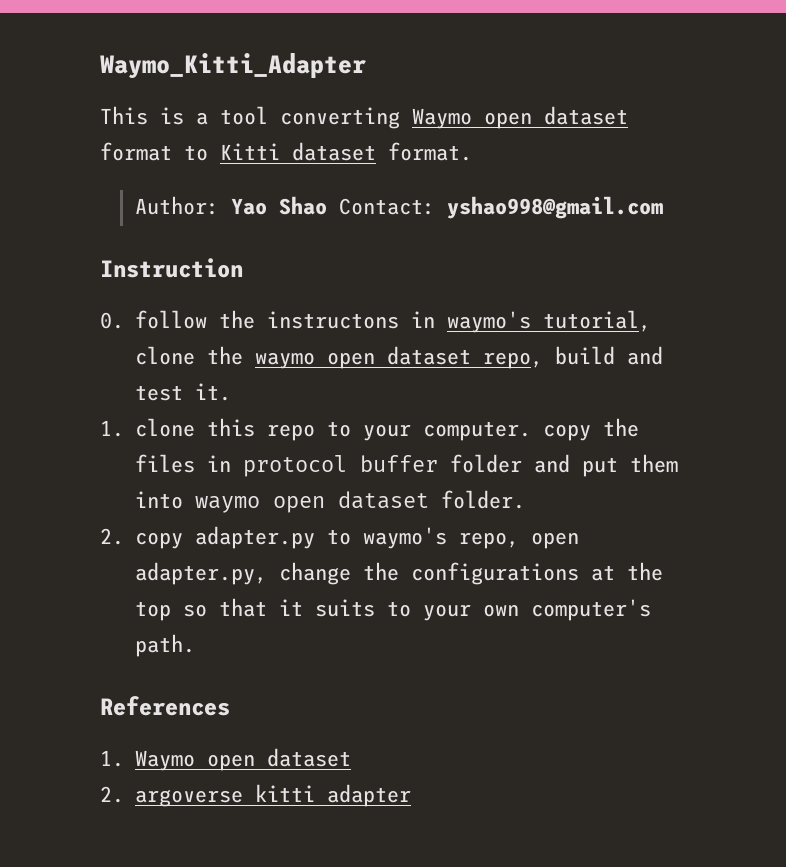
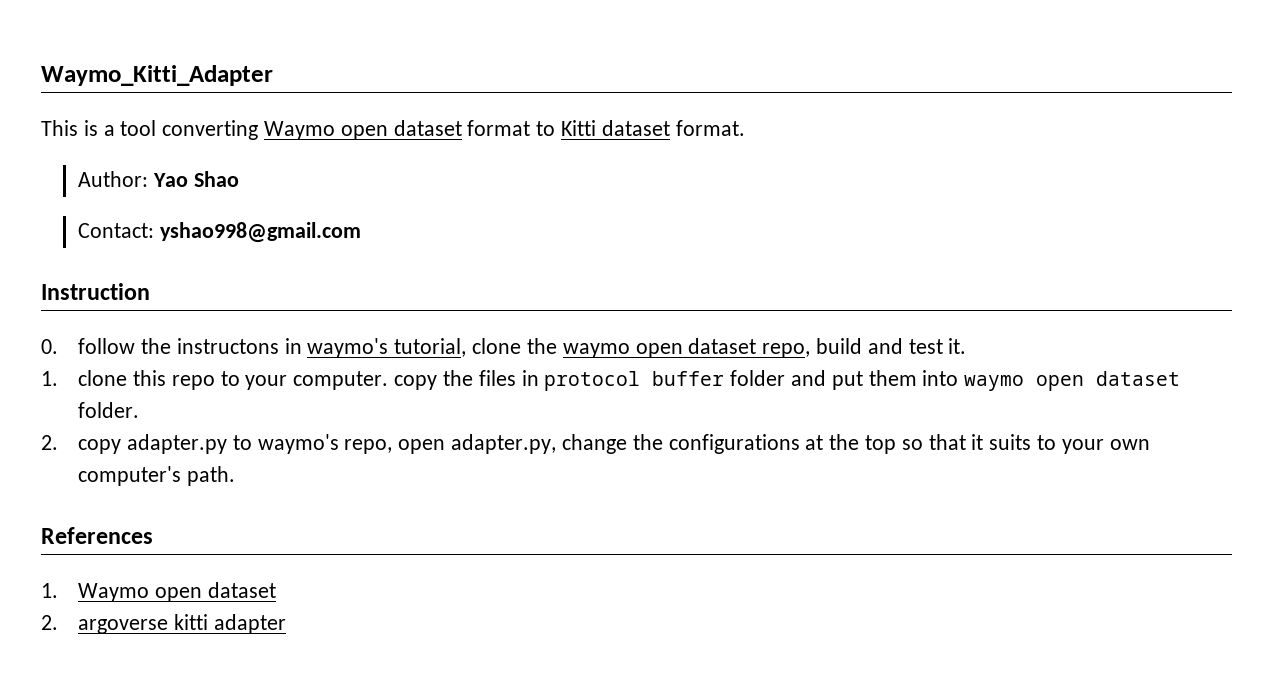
- Author: Yao Shao Contact: yshao998@gmail.com
+ Author: Yao Shao
+ Contact: yshao998@gmail.com

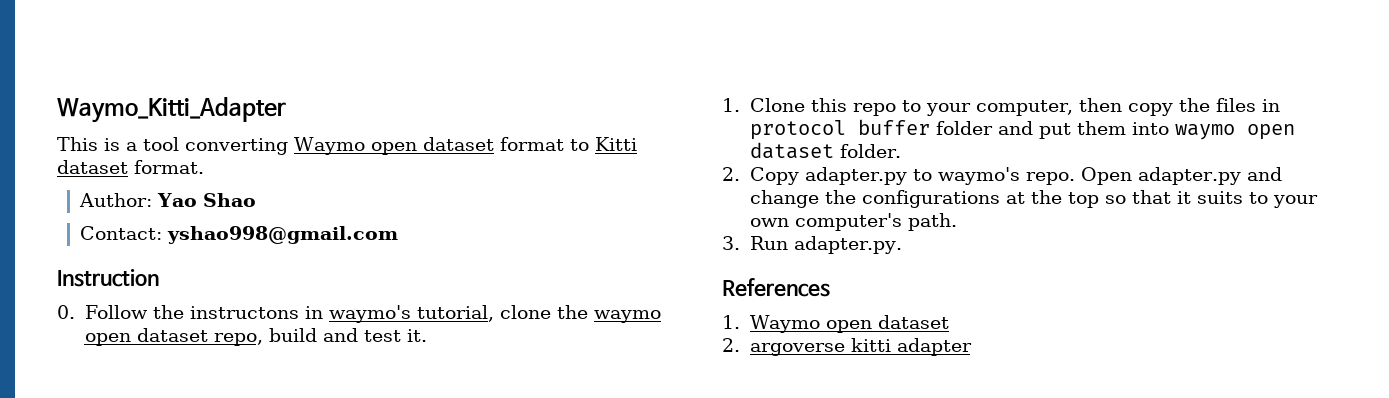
- 0. follow the instructons in waymo's tutorial, clone the waymo open dataset repo, build and test it.
+ 0. Follow the instructons in waymo's tutorial, clone the waymo open dataset repo, build and test it.
- 1. clone this repo to your computer. copy the files in protocol buffer folder and put them into waymo open dataset folder.
+ 1. Clone this repo to your computer, then copy the files in protocol buffer folder and put them into waymo open dataset folder.
- 2. copy adapter.py to waymo's repo, open adapter.py, change the configurations at the top so that it suits to your own computer's path.
+ 2. Copy adapter.py to waymo's repo. Open adapter.py and change the configurations at the top so that it suits to your own computer's path.
+ 3. Run adapter.py.

